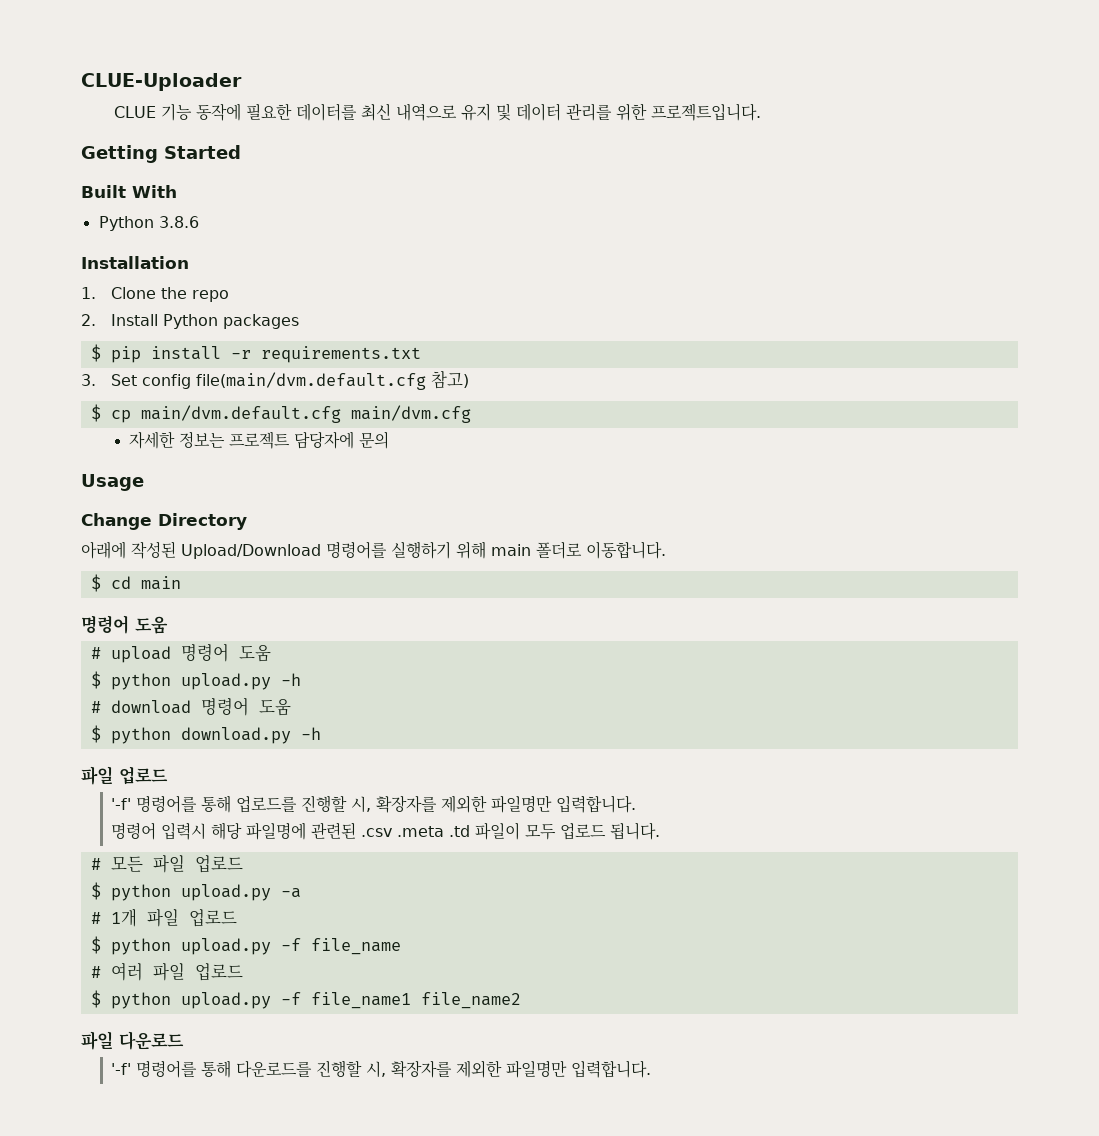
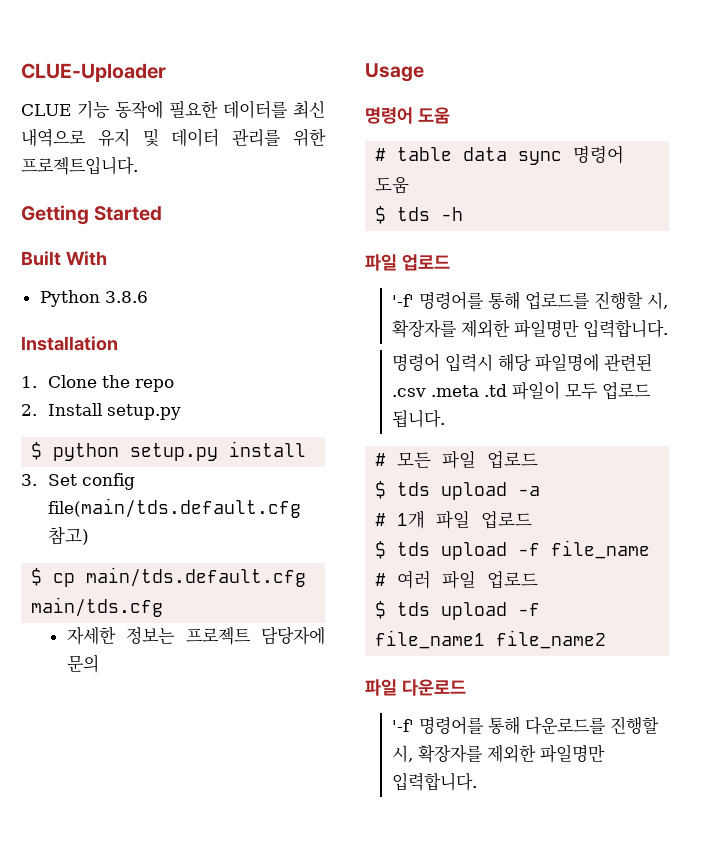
- 2. Install Python packages
- $ pip install -r requirements.txt
+ 2. Install setup.py
+ $ python setup.py install
- 3. Set config file(main/dvm.default.cfg 참고)
+ 3. Set config file(main/tds.default.cfg 참고)
- $ cp main/dvm.default.cfg main/dvm.cfg
+ $ cp main/tds.default.cfg main/tds.cfg
- Change Directory
- 아래에 작성된 Upload/Download 명령어를 실행하기 위해 main 폴더로 이동합니다.
- $ cd main
- # upload 명령어 도움
- $ python upload.py -h
- # download 명령어 도움
- $ python download.py -h
+ # table data sync 명령어 도움
+ $ tds -h
- $ python upload.py -a
+ $ tds upload -a
- $ python upload.py -f file_name
+ $ tds upload -f file_name
- $ python upload.py -f file_name1 file_name2
+ $ tds upload -f file_name1 file_name2

